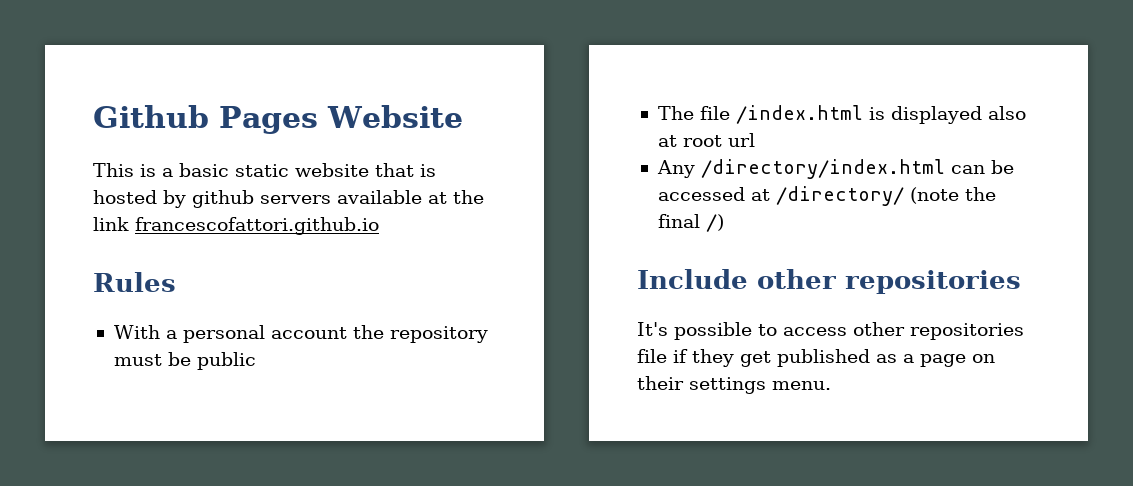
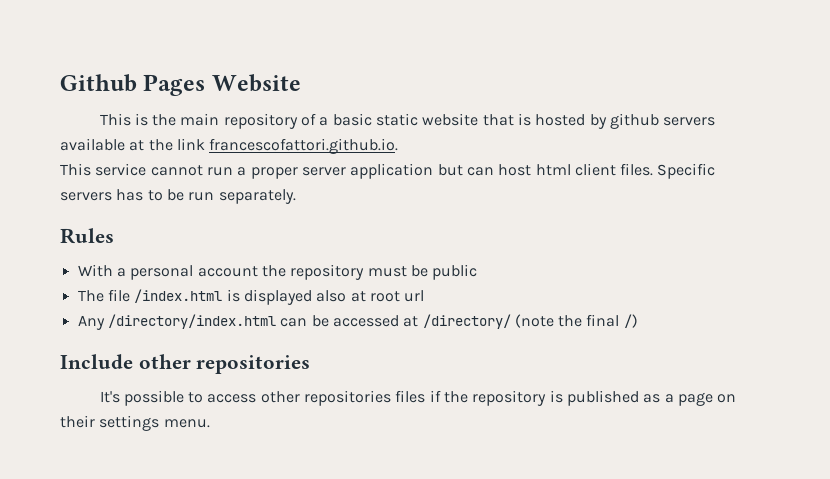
- This is a basic static website that is hosted by github servers available at the link francescofattori.github.io
+ This is the main repository of a basic static website that is hosted by github servers available at the link francescofattori.github.io.
+ This service cannot run a proper server application but can host html client files. Specific servers has to be run separately.
- It's possible to access other repositories file if they get published as a page on their settings menu.
+ It's possible to access other repositories files if the repository is published as a page on their settings menu.

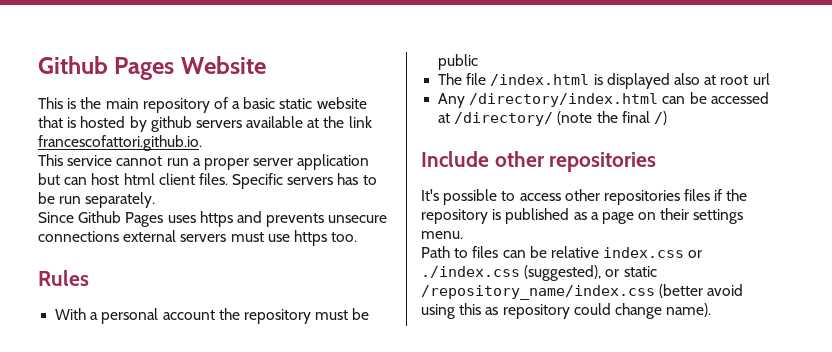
+ Since Github Pages uses https and prevents unsecure connections external servers must use https too.
+ Path to files can be relative index.css or ./index.css (suggested), or static /repository_name/index.css (better avoid using this as repository could change name).

